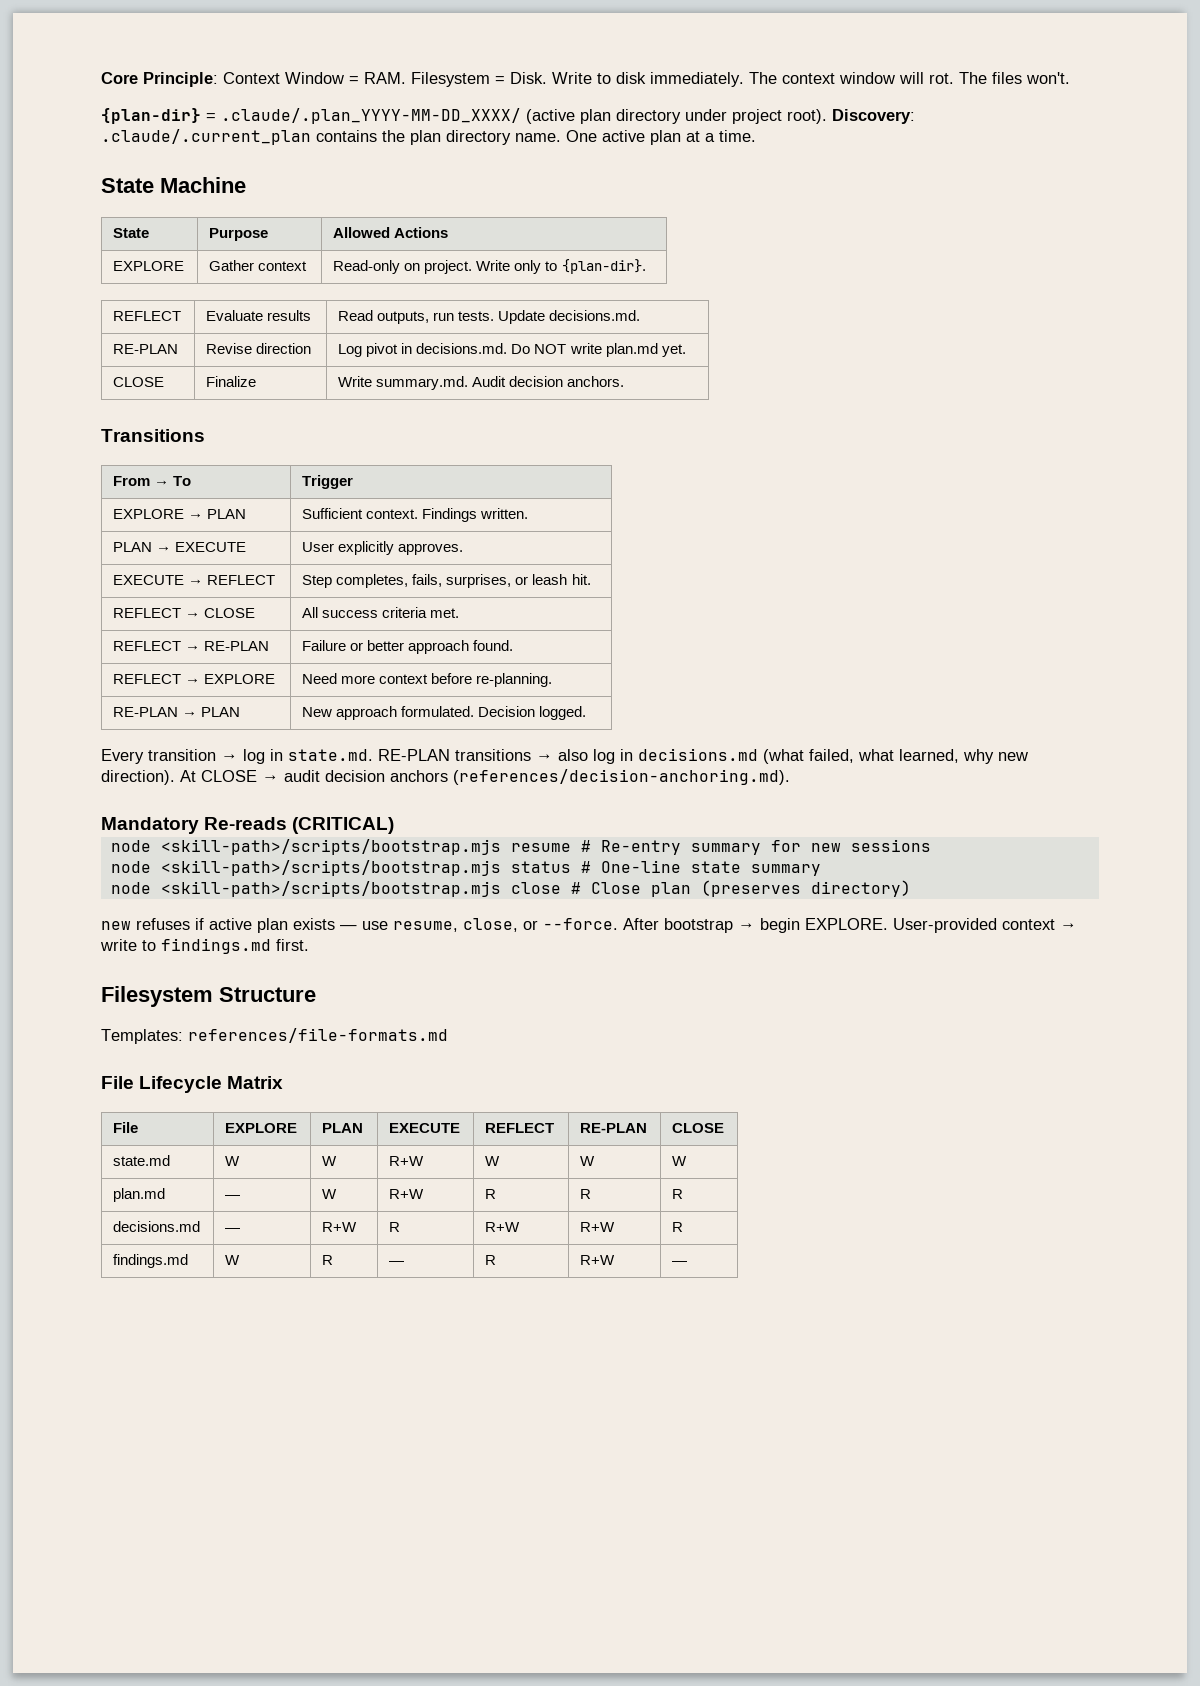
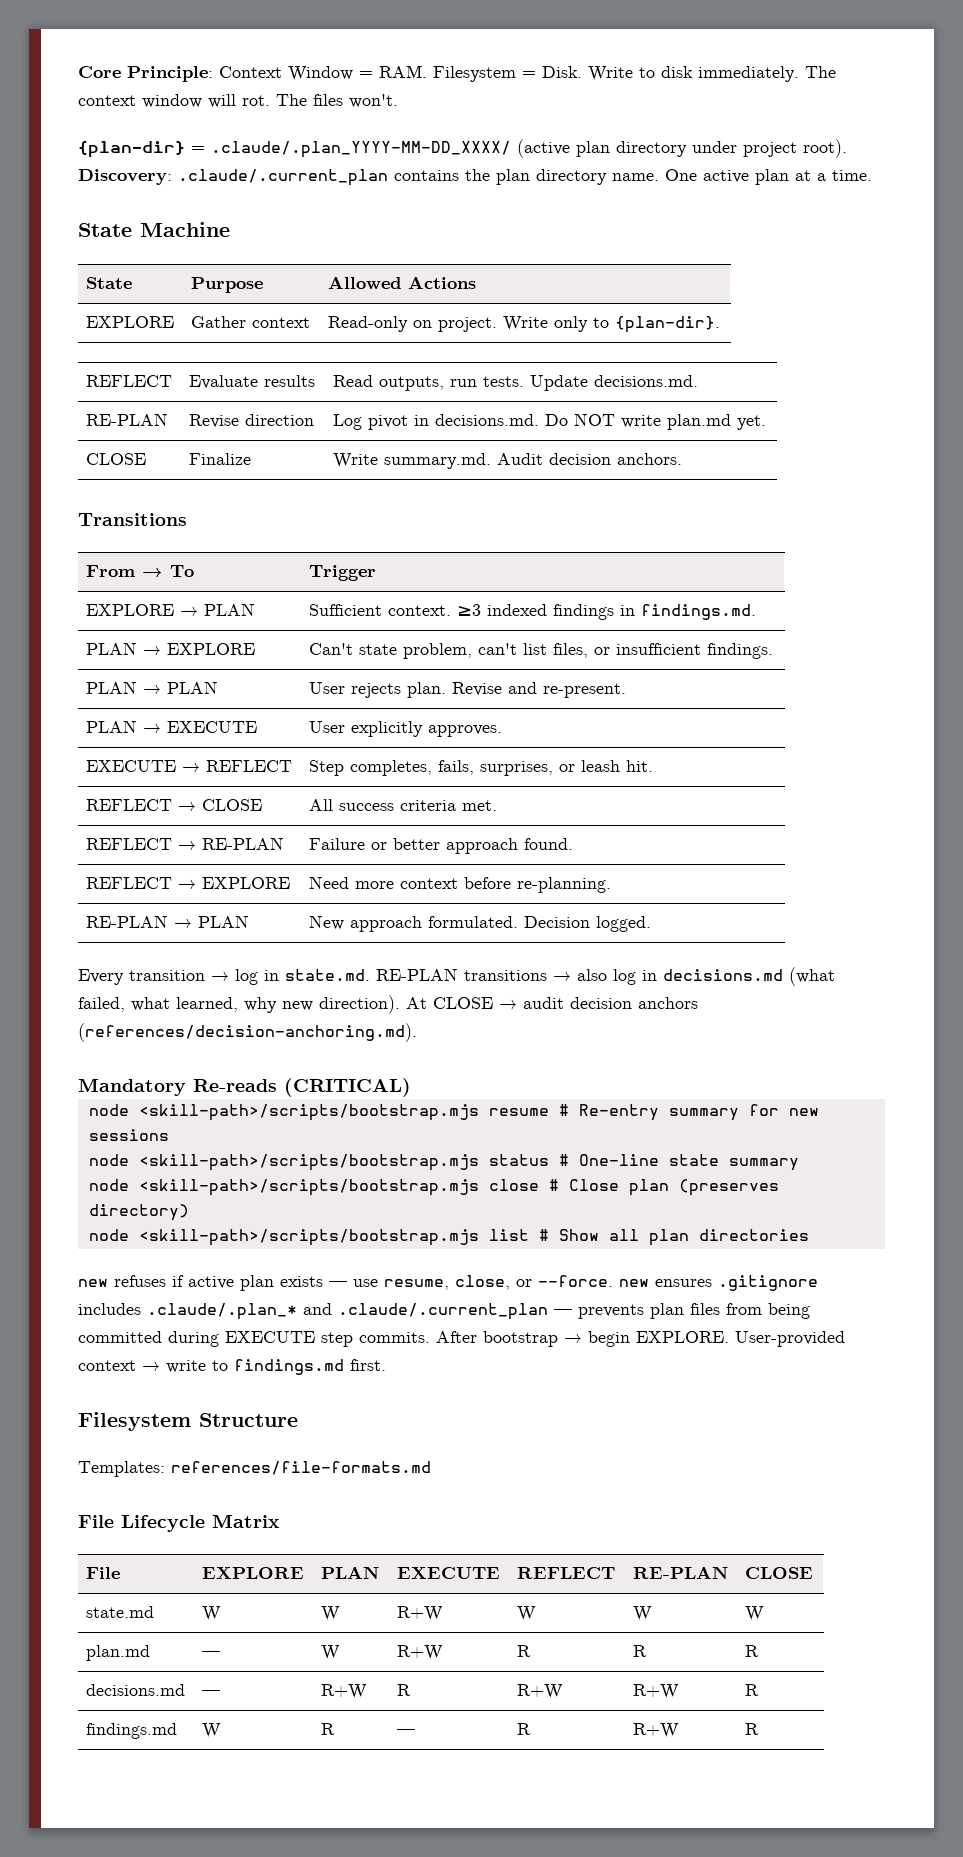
- EXPLORE → PLAN | Sufficient context. Findings written.
+ EXPLORE → PLAN | Sufficient context. ≥3 indexed findings in findings.md.
+ PLAN → EXPLORE | Can't state problem, can't list files, or insufficient findings.
+ PLAN → PLAN | User rejects plan. Revise and re-present.
+ node <skill-path>/scripts/bootstrap.mjs list # Show all plan directories
- new refuses if active plan exists — use resume, close, or --force.
+ new refuses if active plan exists — use resume, close, or --force. new ensures .gitignore includes .claude/.plan_* and .claude/.current_plan — prevents plan files from being committed during EXECUTE step commits.
- findings.md | W | R | — | R | R+W | —
+ findings.md | W | R | — | R | R+W | R

